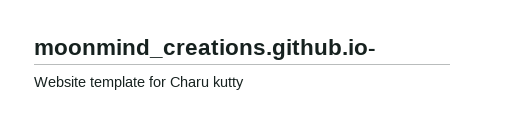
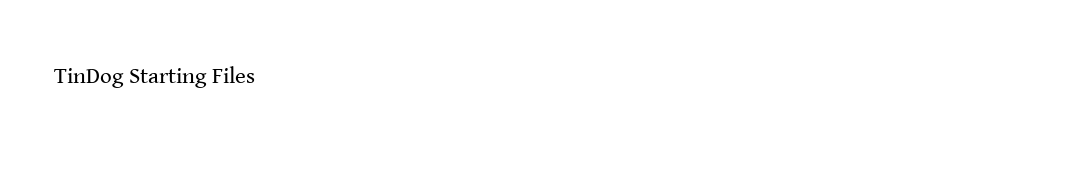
- moonmind_creations.github.io-
- Website template for Charu kutty
+ TinDog Starting Files

